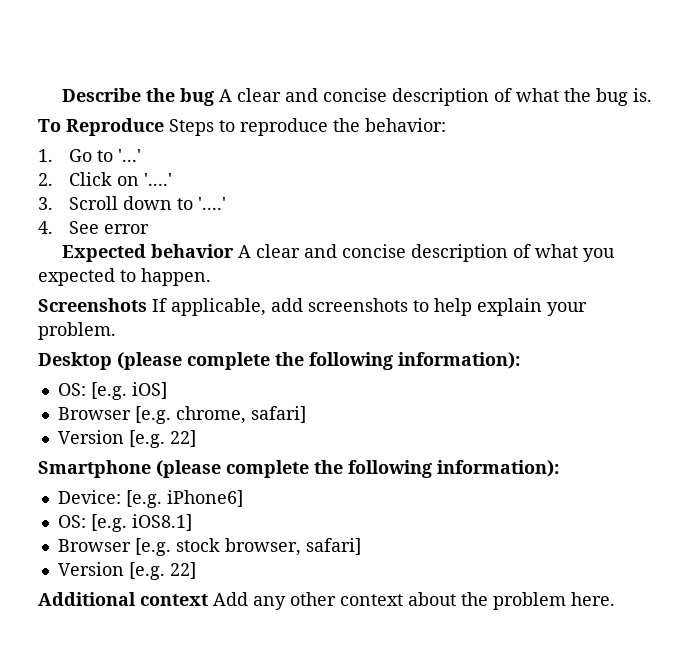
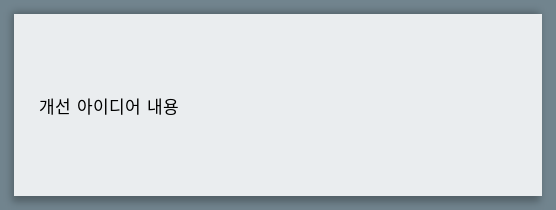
- Describe the bug A clear and concise description of what the bug is.
- To Reproduce Steps to reproduce the behavior:
- 1. Go to '...'
- 2. Click on '....'
- 3. Scroll down to '....'
- 4. See error
- Expected behavior A clear and concise description of what you expected to happen.
- Screenshots If applicable, add screenshots to help explain your problem.
- Desktop (please complete the following information):
- OS: [e.g. iOS]
- Browser [e.g. chrome, safari]
- Version [e.g. 22]
- Smartphone (please complete the following information):
- Device: [e.g. iPhone6]
- OS: [e.g. iOS8.1]
- Browser [e.g. stock browser, safari]
- Version [e.g. 22]
- Additional context Add any other context about the problem here.
+ 개선 아이디어 내용

